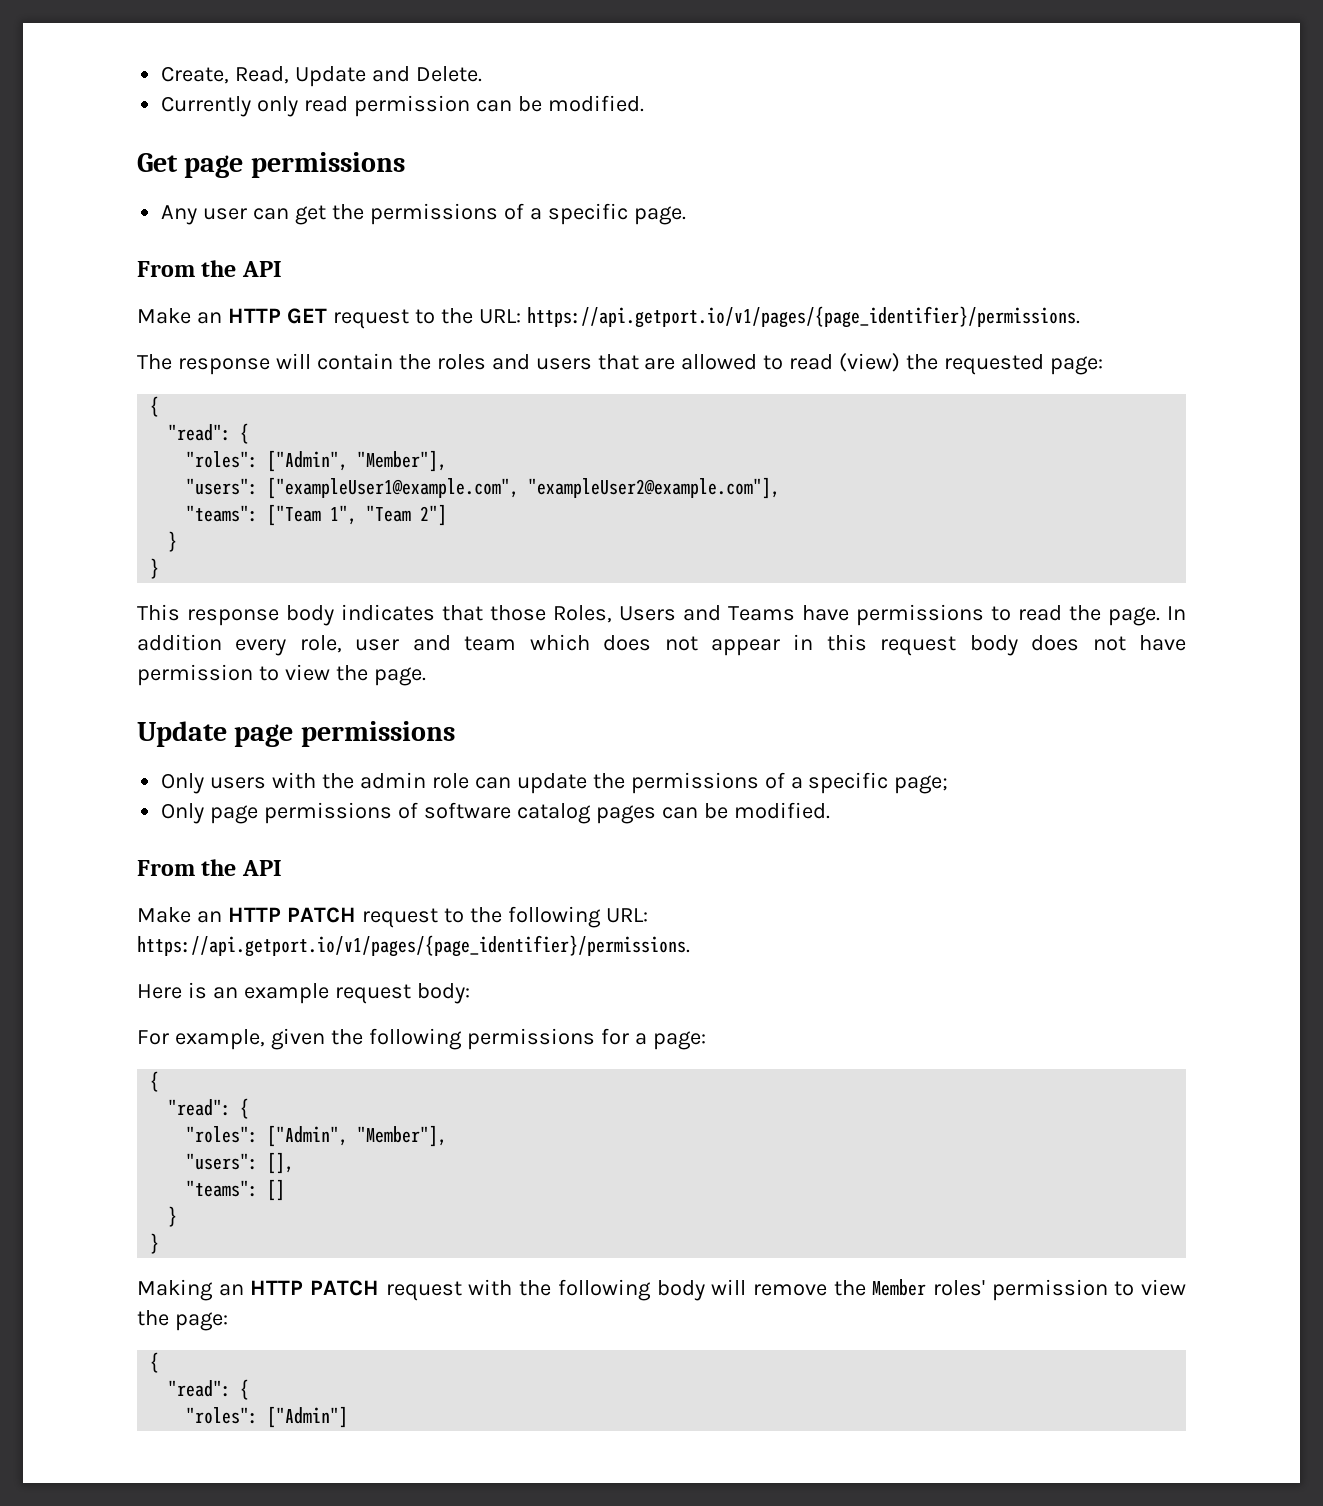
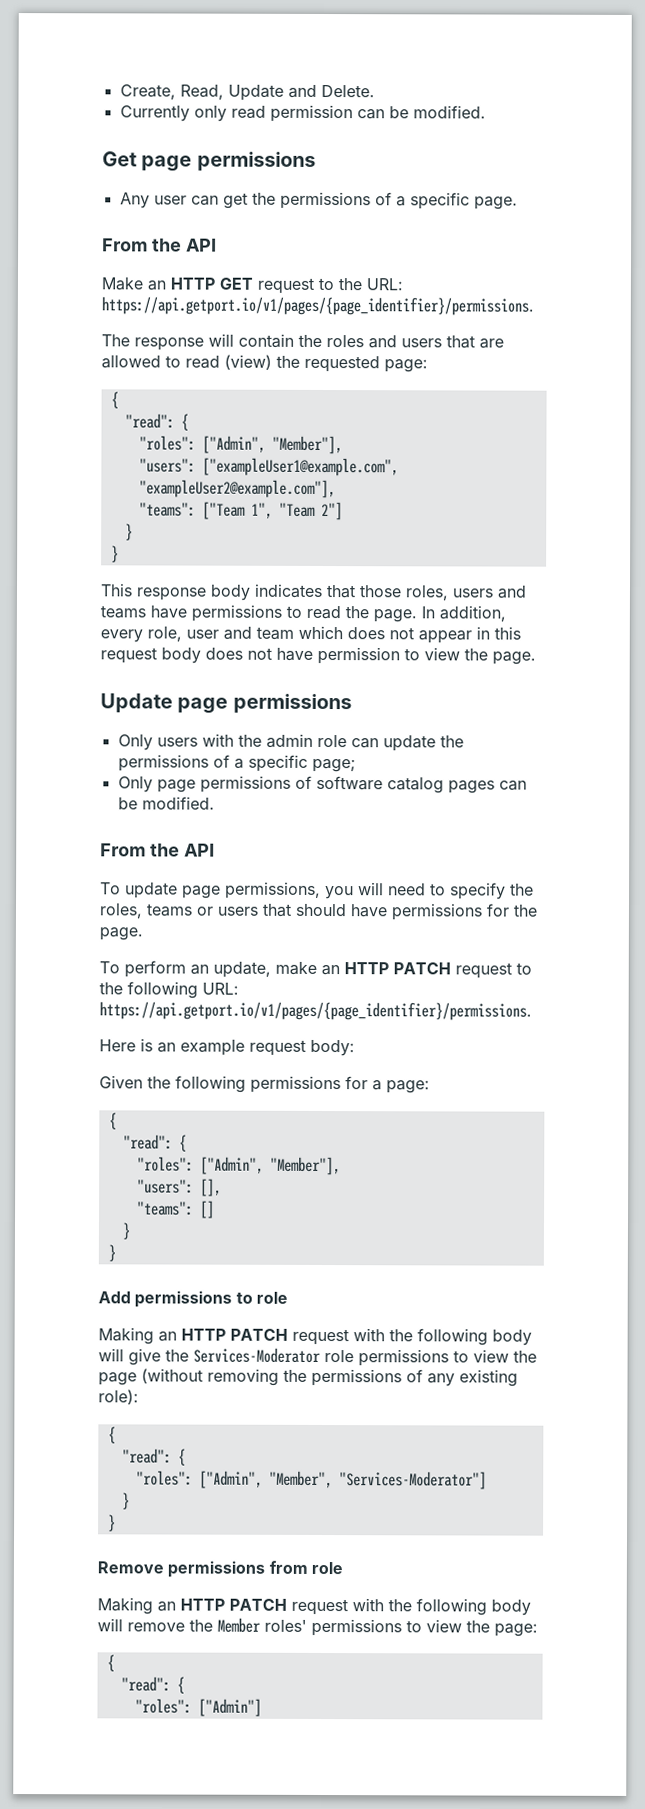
- This response body indicates that those Roles, Users and Teams have permissions to read the page.
+ This response body indicates that those roles, users and teams have permissions to read the page.
- In addition every role, user and team which does not appear in this request body does not have permission to view the page.
+ In addition, every role, user and team which does not appear in this request body does not have permission to view the page.
- Make an HTTP PATCH request to the following URL: https://api.getport.io/v1/pages/{page_identifier}/permissions.
+ To update page permissions, you will need to specify the roles, teams or users that should have permissions for the page.
+ To perform an update, make an HTTP PATCH request to the following URL: https://api.getport.io/v1/pages/{page_identifier}/permissions.
- For example, given the following permissions for a page:
+ Given the following permissions for a page:
+ Add permissions to role
+ Making an HTTP PATCH request with the following body will give the Services-Moderator role permissions to view the page (without removing the permissions of any existing role):
+ {
+ "read": {
+ "roles": ["Admin", "Member", "Services-Moderator"]
+ }
+ }
+ Remove permissions from role
- Making an HTTP PATCH request with the following body will remove the Member roles' permission to view the page:
+ Making an HTTP PATCH request with the following body will remove the Member roles' permissions to view the page:

